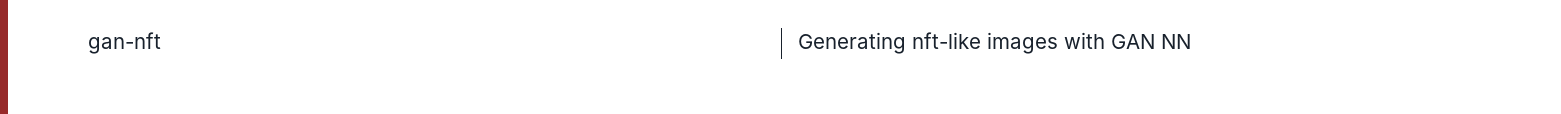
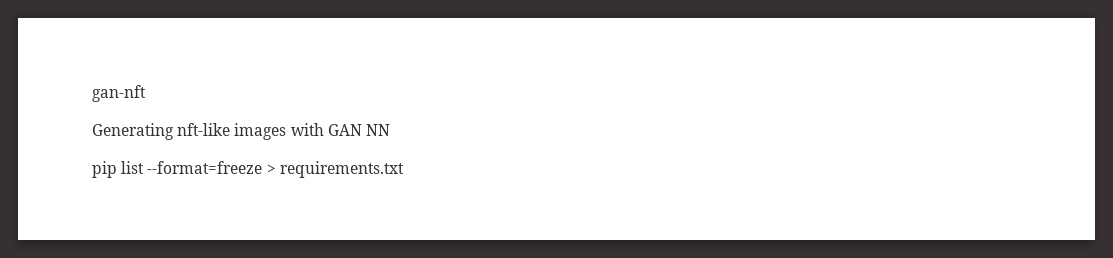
+ pip list --format=freeze > requirements.txt

